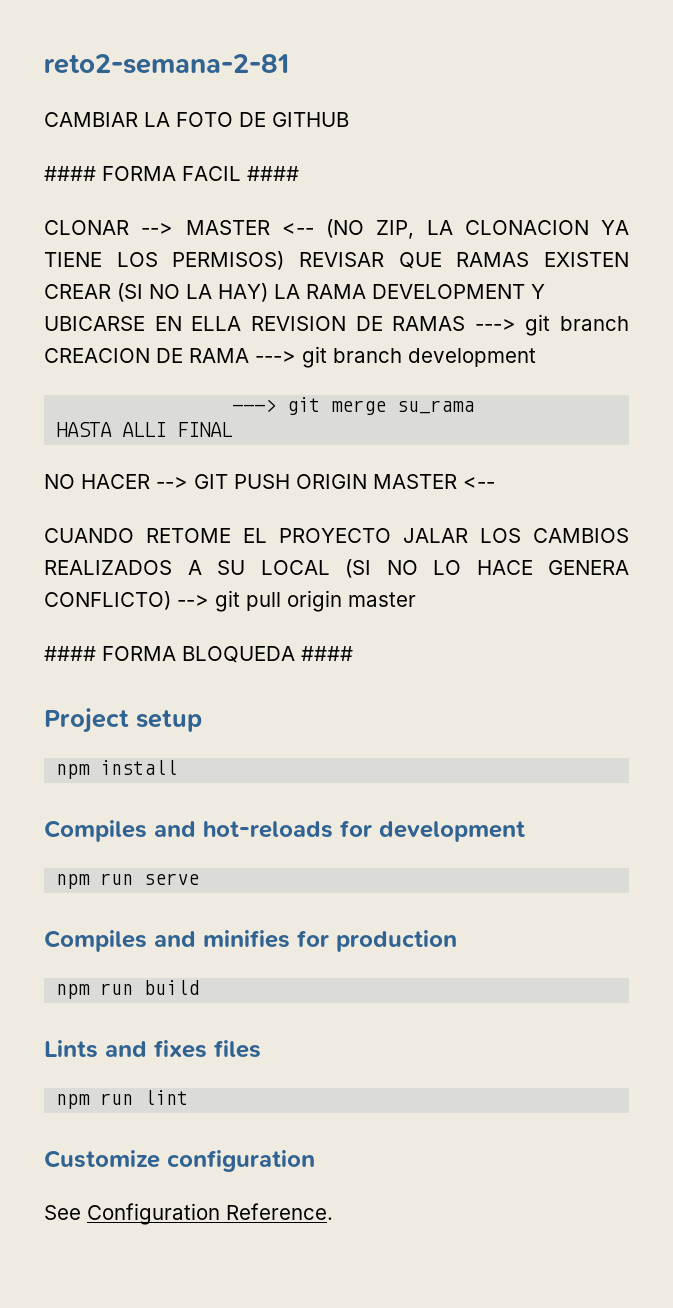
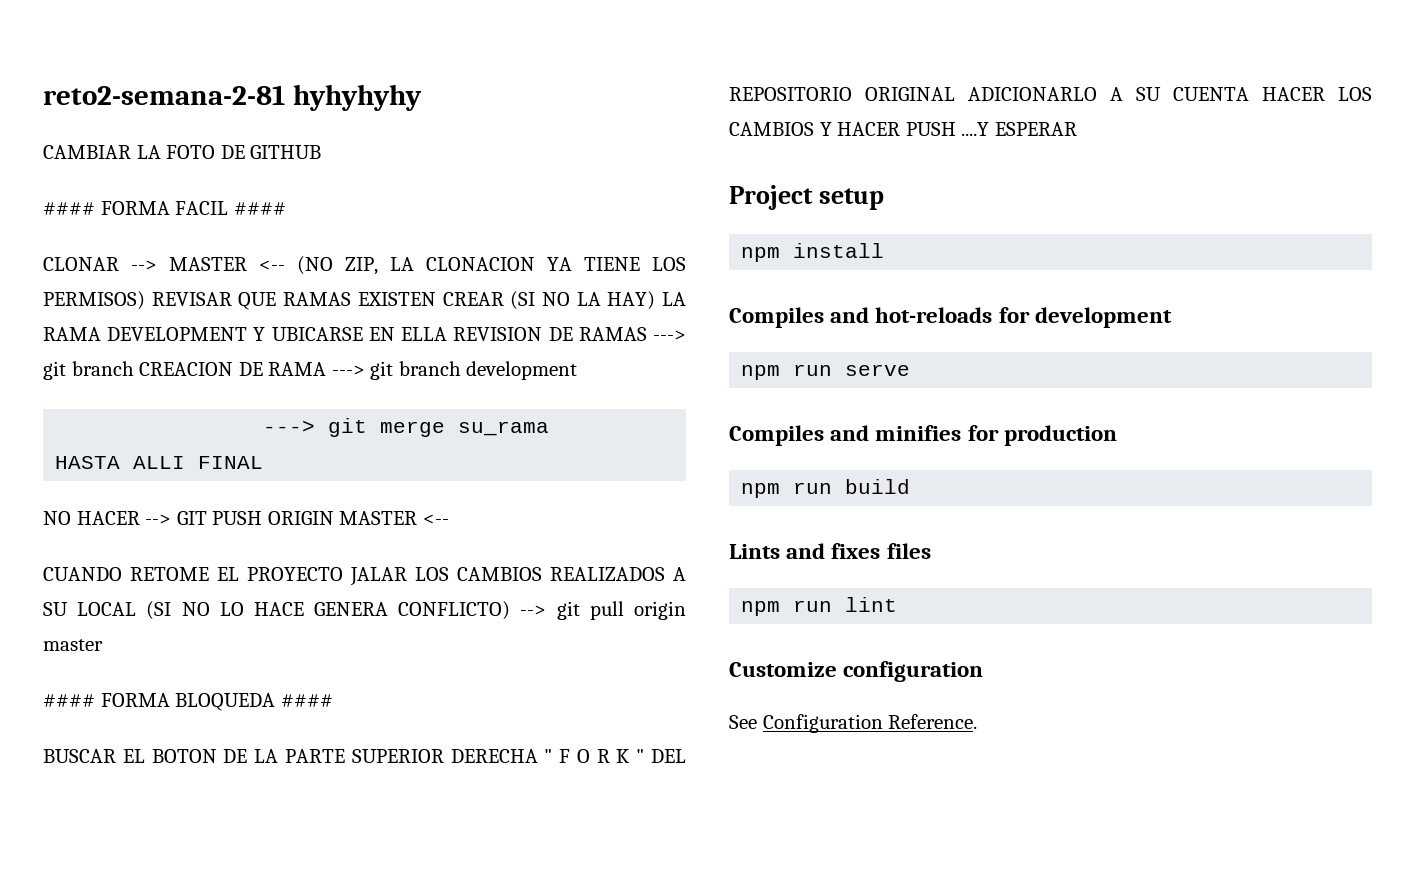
- reto2-semana-2-81
+ reto2-semana-2-81 hyhyhyhy
+ BUSCAR EL BOTON DE LA PARTE SUPERIOR DERECHA " F O R K " DEL REPOSITORIO ORIGINAL ADICIONARLO A SU CUENTA HACER LOS CAMBIOS Y HACER PUSH ....Y ESPERAR

